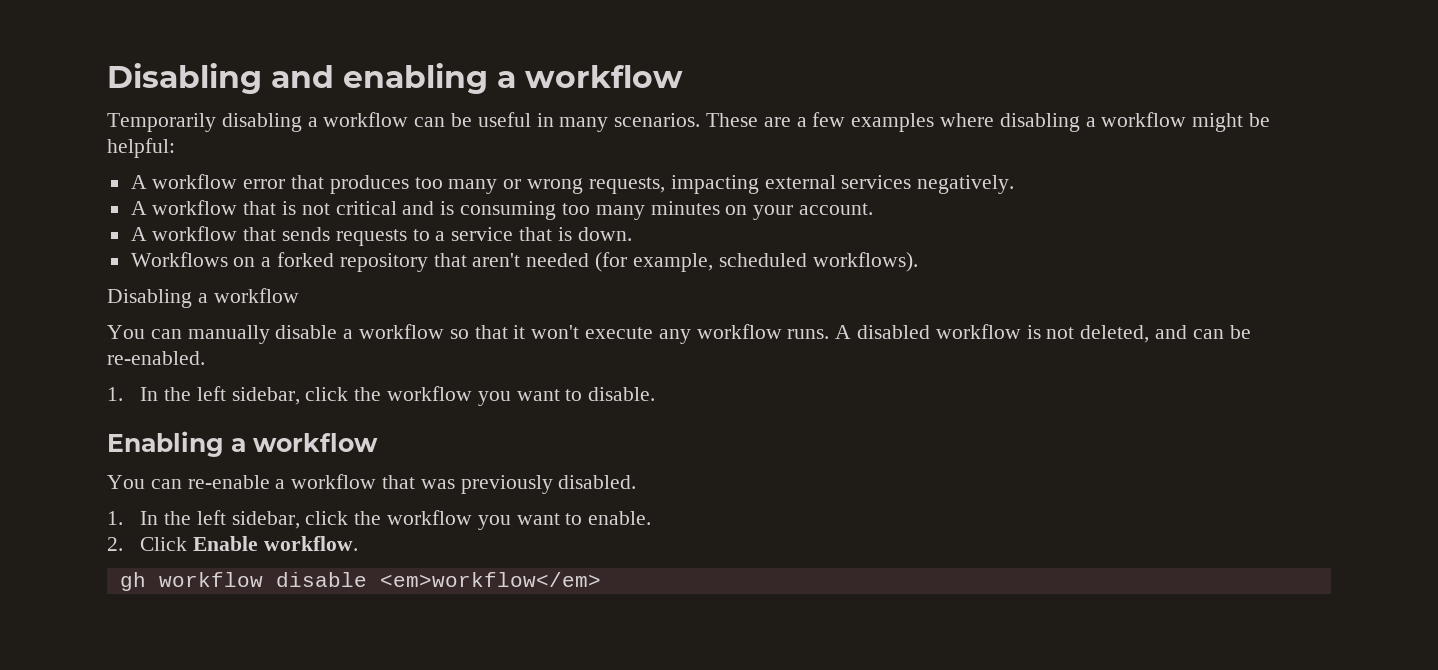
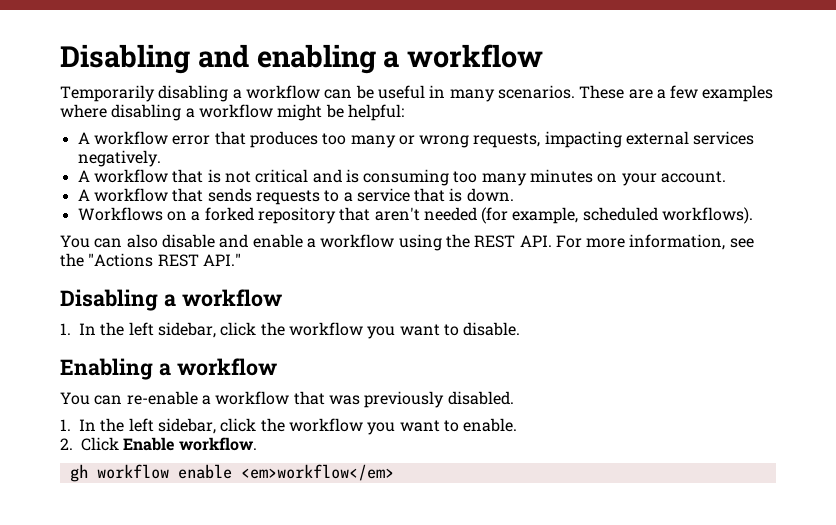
+ You can also disable and enable a workflow using the REST API. For more information, see the "Actions REST API."
  Disabling a workflow
- You can manually disable a workflow so that it won't execute any workflow runs. A disabled workflow is not deleted, and can be re-enabled.
- gh workflow disable <em>workflow</em>
+ gh workflow enable <em>workflow</em>

